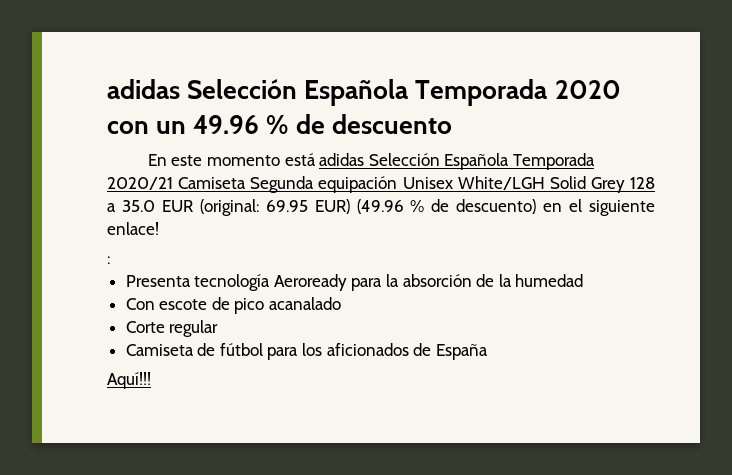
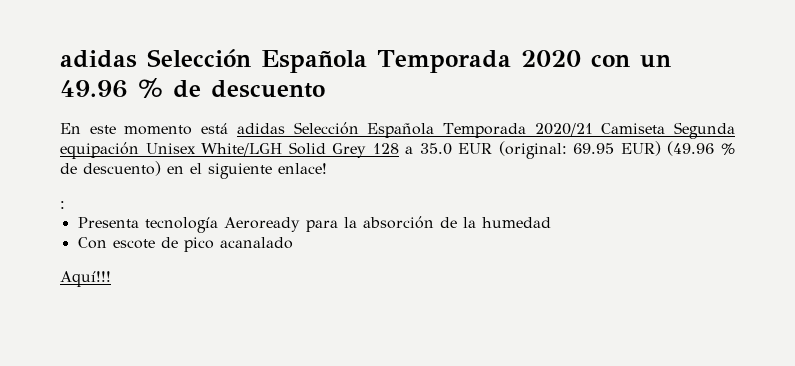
- Corte regular
- Camiseta de fútbol para los aficionados de España

